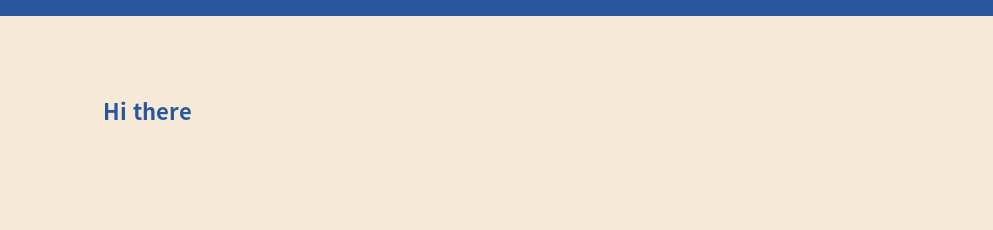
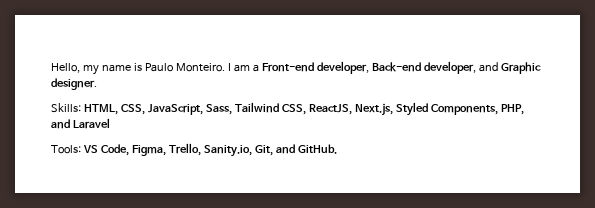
- Hi there
+ Hello, my name is Paulo Monteiro. I am a Front-end developer, Back-end developer, and Graphic designer.
+ Skills: HTML, CSS, JavaScript, Sass, Tailwind CSS, ReactJS, Next.js, Styled Components, PHP, and Laravel
+ Tools: VS Code, Figma, Trello, Sanity.io, Git, and GitHub.

